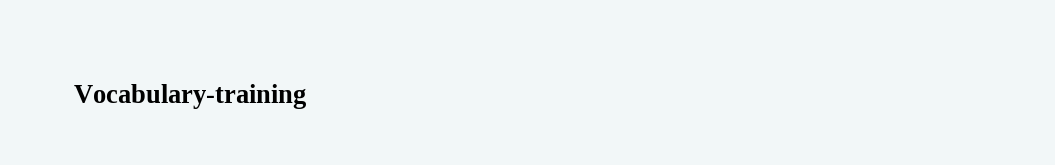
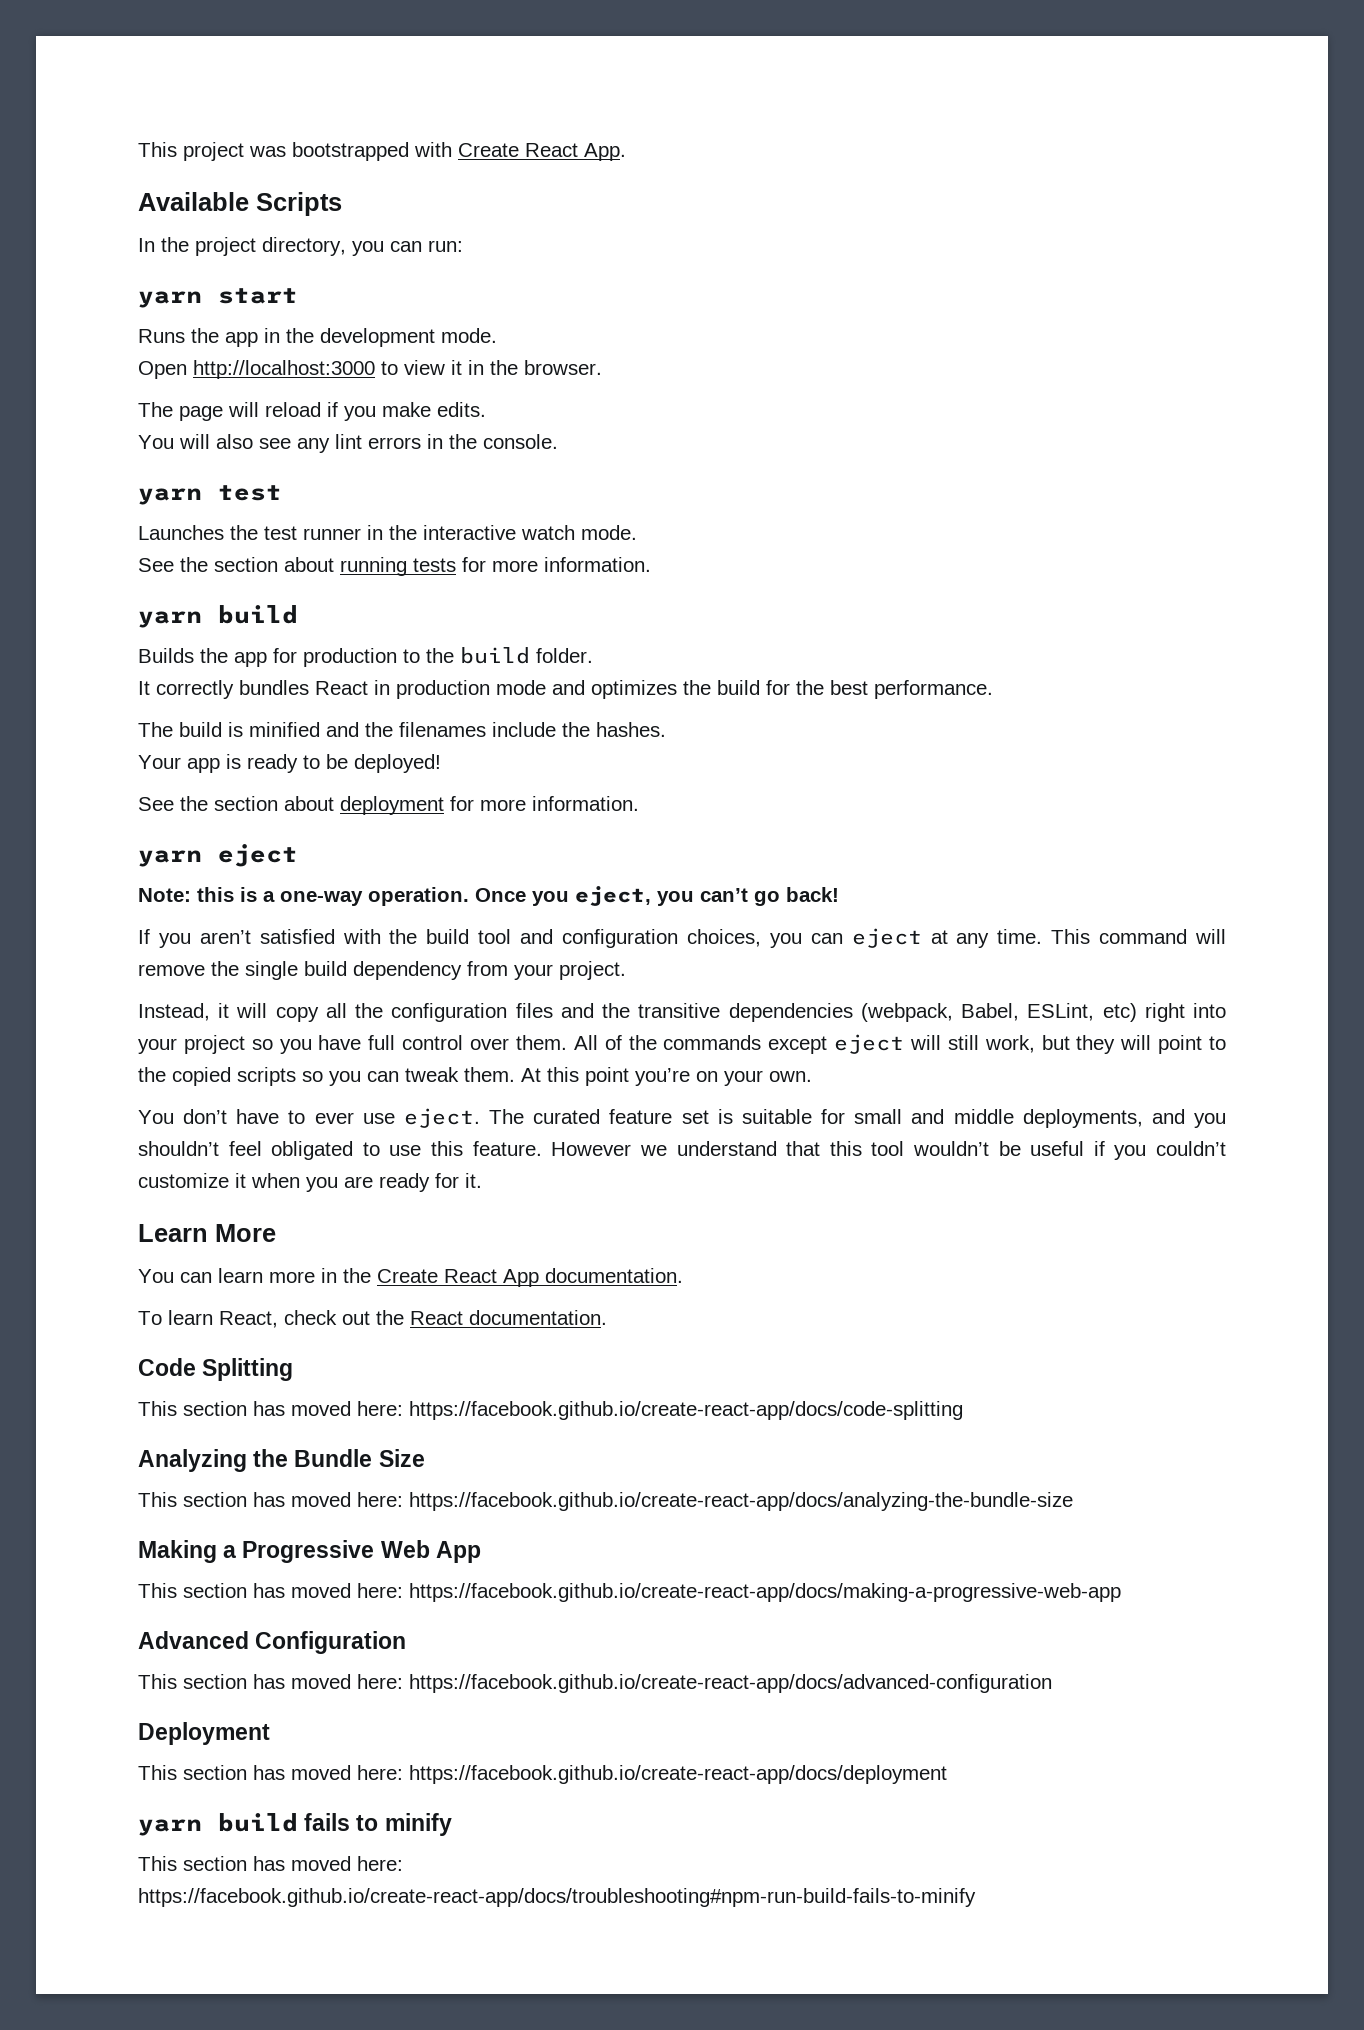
- Vocabulary-training
+ This project was bootstrapped with Create React App.
+ Available Scripts
+ In the project directory, you can run:
+ yarn start
+ Runs the app in the development mode.
+ Open http://localhost:3000 to view it in the browser.
+ The page will reload if you make edits.
+ You will also see any lint errors in the console.
+ yarn test
+ Launches the test runner in the interactive watch mode.
+ See the section about running tests for more information.
+ yarn build
+ Builds the app for production to the build folder.
+ It correctly bundles React in production mode and optimizes the build for the best performance.
+ The build is minified and the filenames include the hashes.
+ Your app is ready to be deployed!
+ See the section about deployment for more information.
+ yarn eject
+ Note: this is a one-way operation. Once you eject, you can’t go back!
+ If you aren’t satisfied with the build tool and configuration choices, you can eject at any time. This command will remove the single build dependency from your project.
+ Instead, it will copy all the configuration files and the transitive dependencies (webpack, Babel, ESLint, etc) right into your project so you have full control over them. All of the commands except eject will still work, but they will point to the copied scripts so you can tweak them. At this point you’re on your own.
+ You don’t have to ever use eject. The curated feature set is suitable for small and middle deployments, and you shouldn’t feel obligated to use this feature. However we understand that this tool wouldn’t be useful if you couldn’t customize it when you are ready for it.
+ Learn More
+ You can learn more in the Create React App documentation.
+ To learn React, check out the React documentation.
+ Code Splitting
+ This section has moved here: https://facebook.github.io/create-react-app/docs/code-splitting
+ Analyzing the Bundle Size
+ This section has moved here: https://facebook.github.io/create-react-app/docs/analyzing-the-bundle-size
+ Making a Progressive Web App
+ This section has moved here: https://facebook.github.io/create-react-app/docs/making-a-progressive-web-app
+ Advanced Configuration
+ This section has moved here: https://facebook.github.io/create-react-app/docs/advanced-configuration
+ Deployment
+ This section has moved here: https://facebook.github.io/create-react-app/docs/deployment
+ yarn build fails to minify
+ This section has moved here: https://facebook.github.io/create-react-app/docs/troubleshooting#npm-run-build-fails-to-minify

